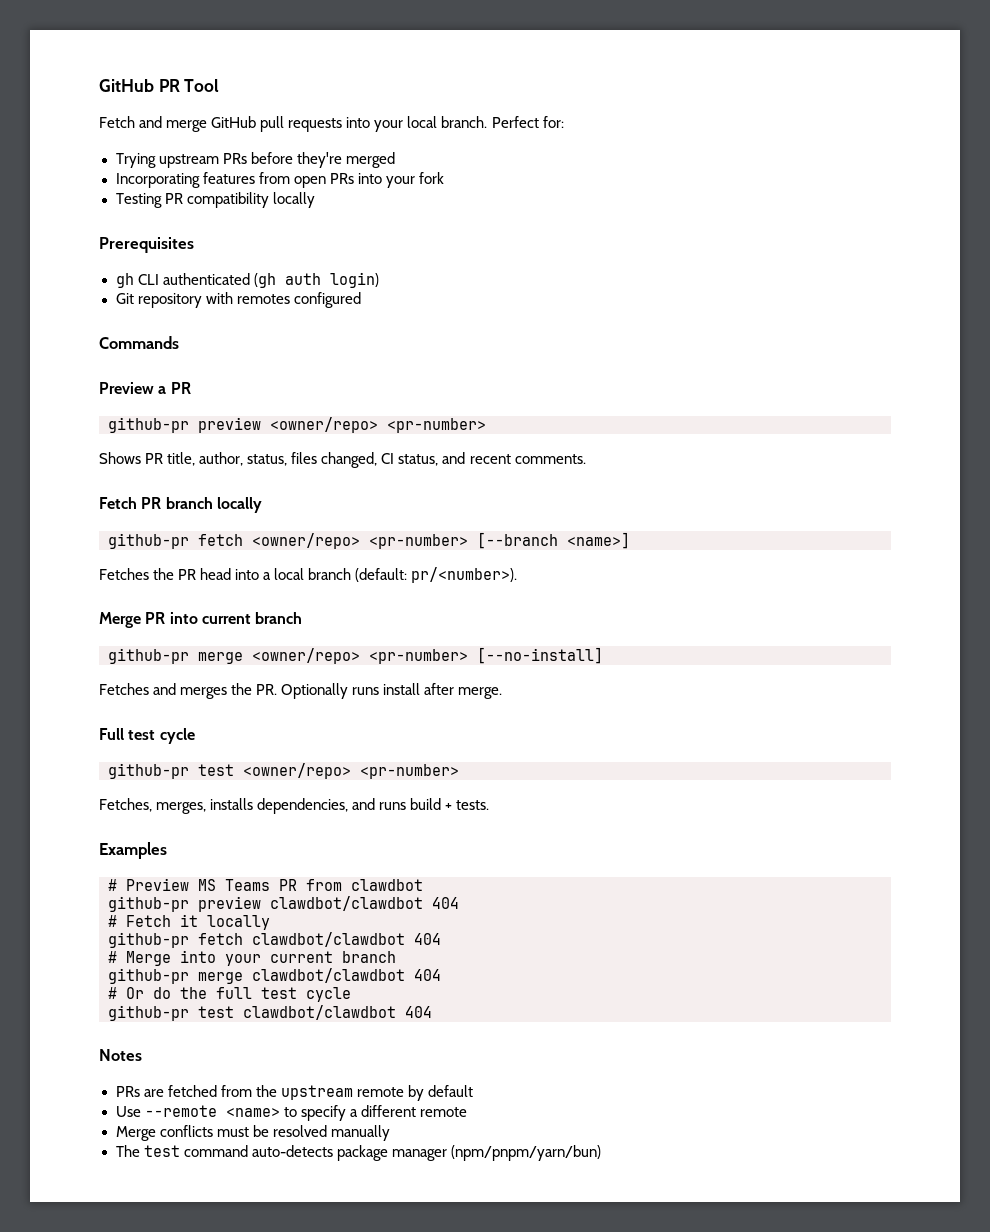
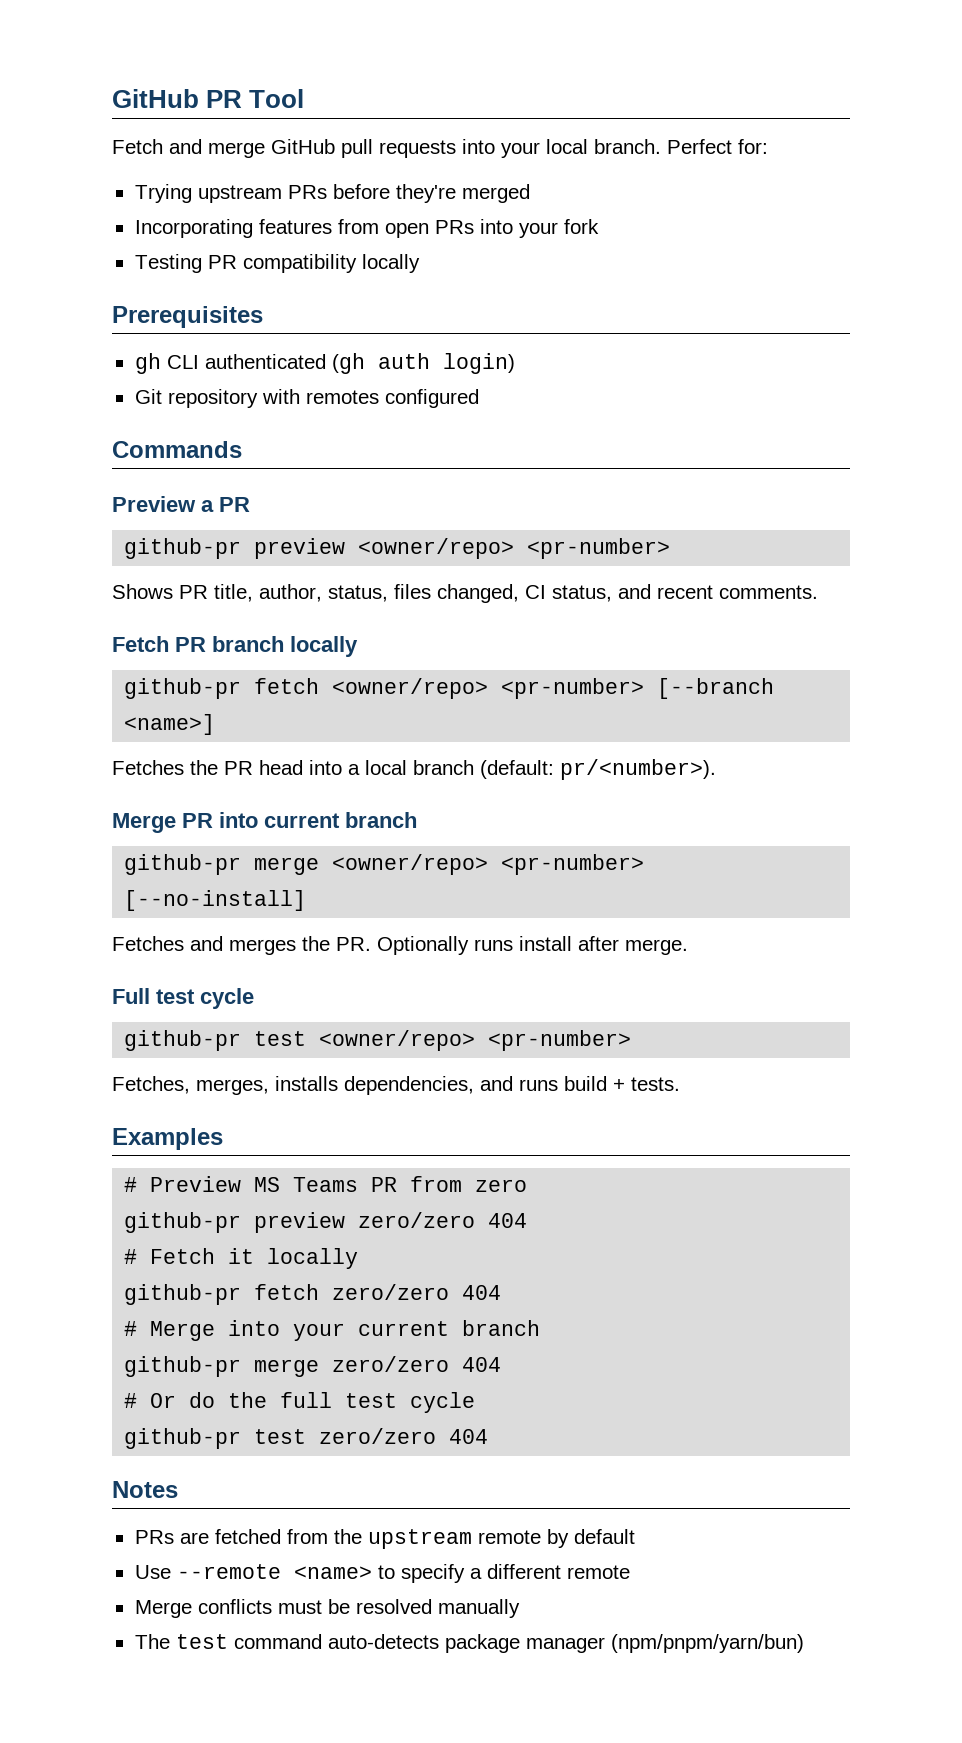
- # Preview MS Teams PR from clawdbot
- github-pr preview clawdbot/clawdbot 404
+ # Preview MS Teams PR from zero
+ github-pr preview zero/zero 404
- github-pr fetch clawdbot/clawdbot 404
+ github-pr fetch zero/zero 404
- github-pr merge clawdbot/clawdbot 404
+ github-pr merge zero/zero 404
- github-pr test clawdbot/clawdbot 404
+ github-pr test zero/zero 404

